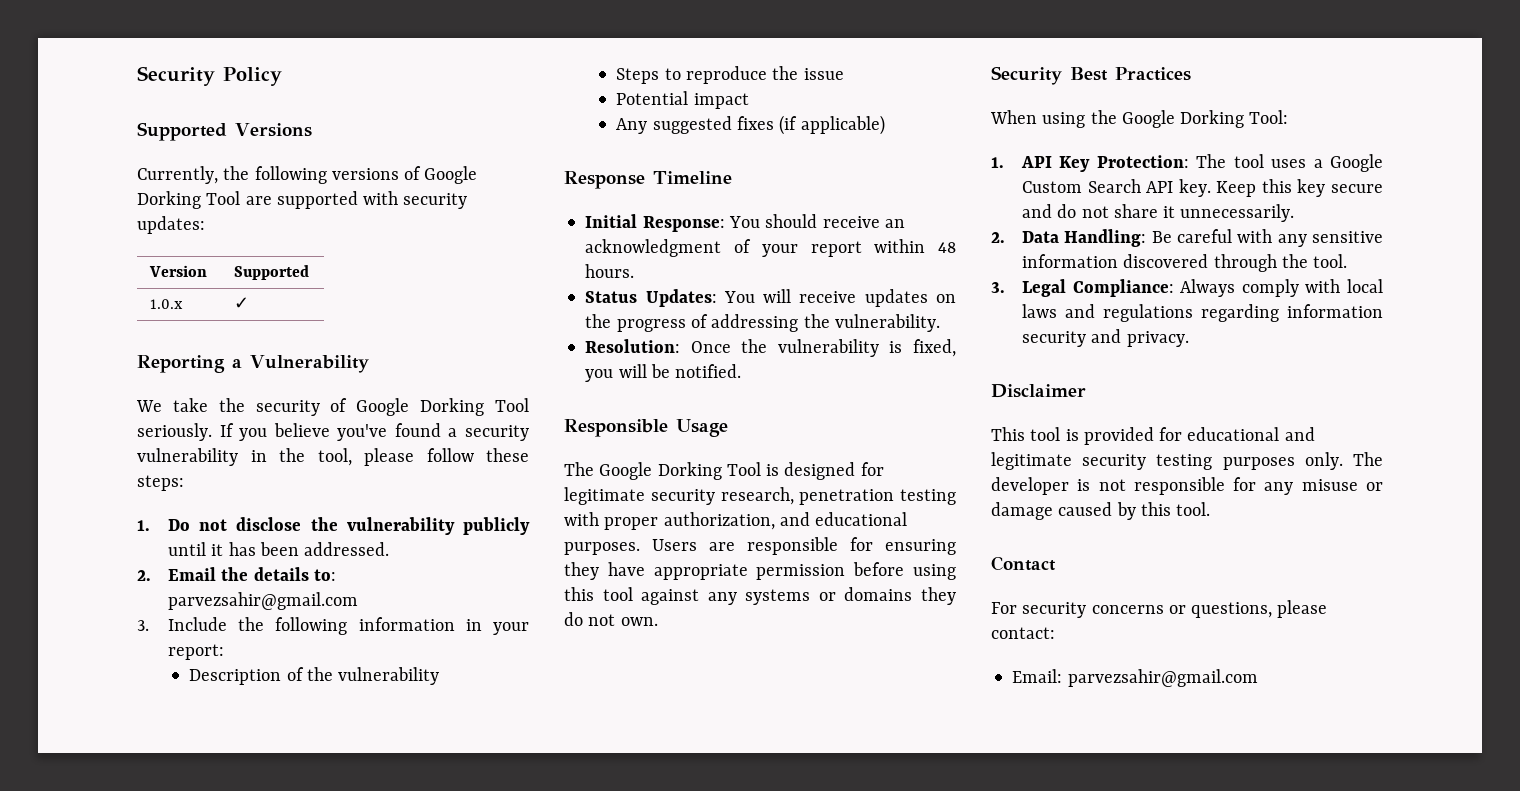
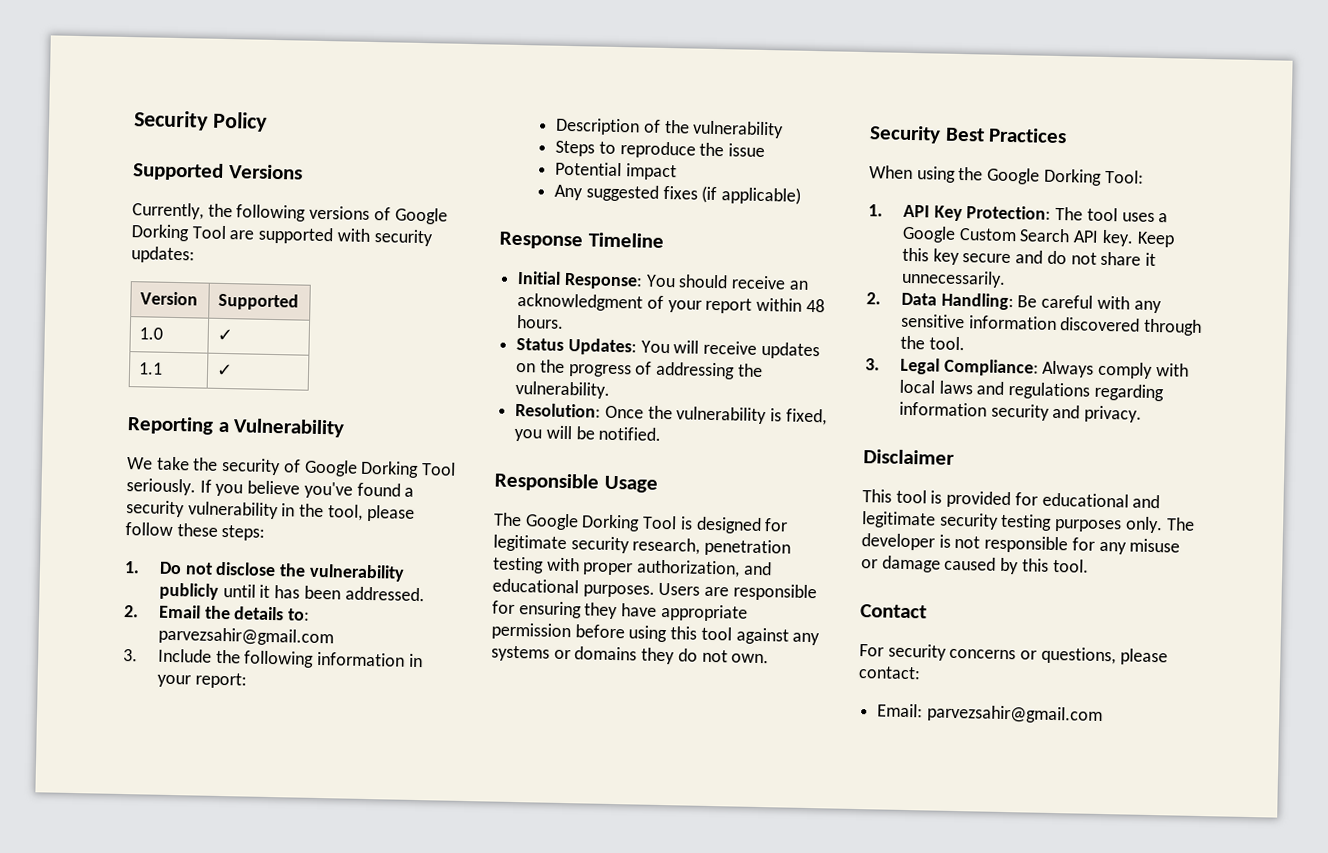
- 1.0.x | ✓
+ 1.0 | ✓
+ 1.1 | ✓

